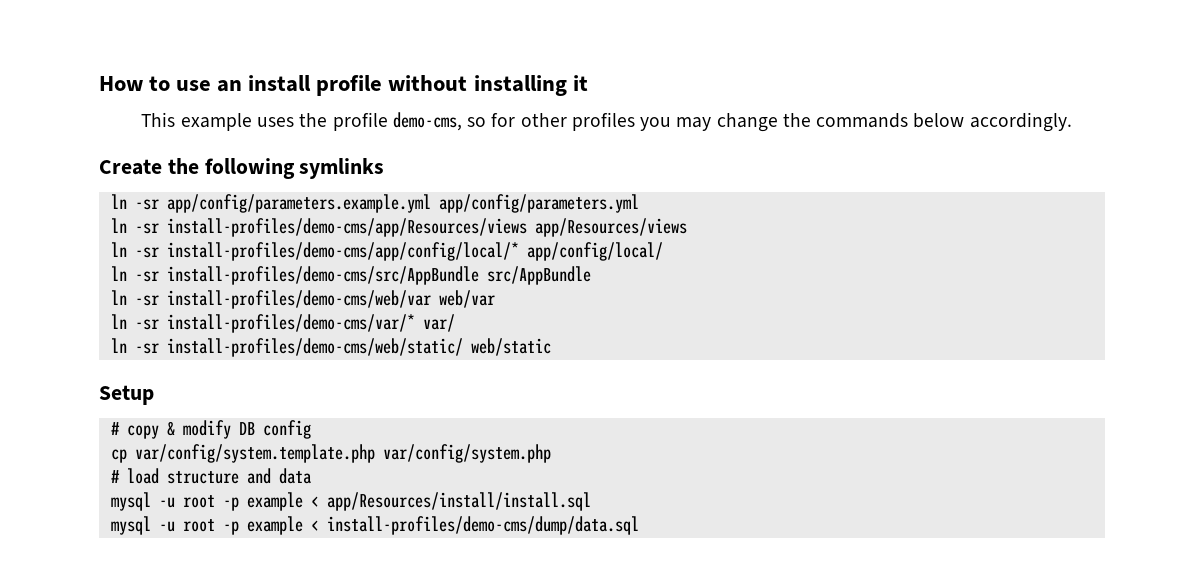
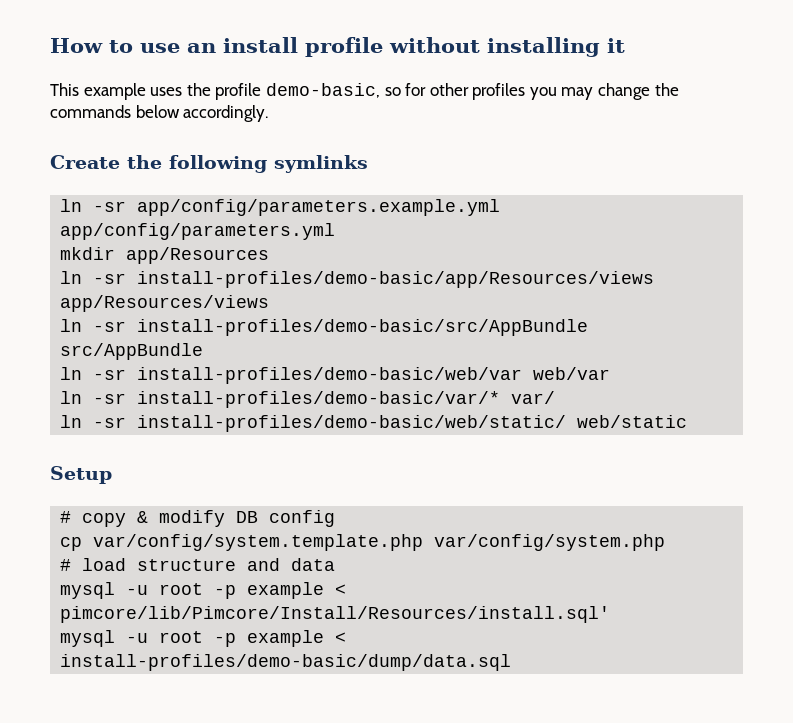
- This example uses the profile demo-cms, so for other profiles you may change the commands below accordingly.
+ This example uses the profile demo-basic, so for other profiles you may change the commands below accordingly.
- ln -sr install-profiles/demo-cms/app/Resources/views app/Resources/views
+ mkdir app/Resources
+ ln -sr install-profiles/demo-basic/app/Resources/views app/Resources/views
- ln -sr install-profiles/demo-cms/app/config/local/* app/config/local/
- ln -sr install-profiles/demo-cms/src/AppBundle src/AppBundle
+ ln -sr install-profiles/demo-basic/src/AppBundle src/AppBundle
- ln -sr install-profiles/demo-cms/web/var web/var
+ ln -sr install-profiles/demo-basic/web/var web/var
- ln -sr install-profiles/demo-cms/var/* var/
+ ln -sr install-profiles/demo-basic/var/* var/
- ln -sr install-profiles/demo-cms/web/static/ web/static
+ ln -sr install-profiles/demo-basic/web/static/ web/static
- mysql -u root -p example < app/Resources/install/install.sql
- mysql -u root -p example < install-profiles/demo-cms/dump/data.sql
+ mysql -u root -p example < pimcore/lib/Pimcore/Install/Resources/install.sql'
+ mysql -u root -p example < install-profiles/demo-basic/dump/data.sql

